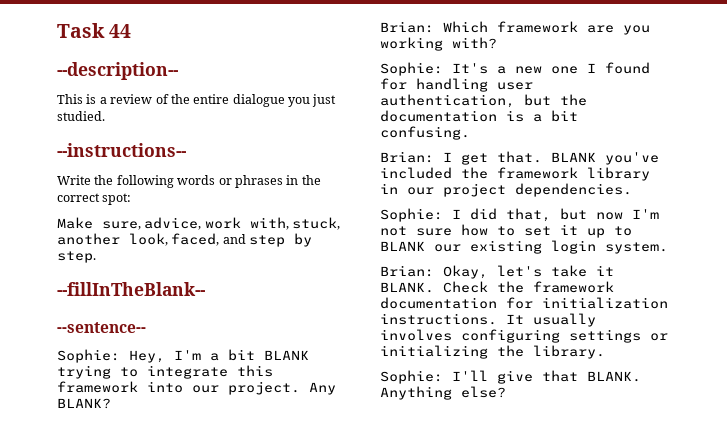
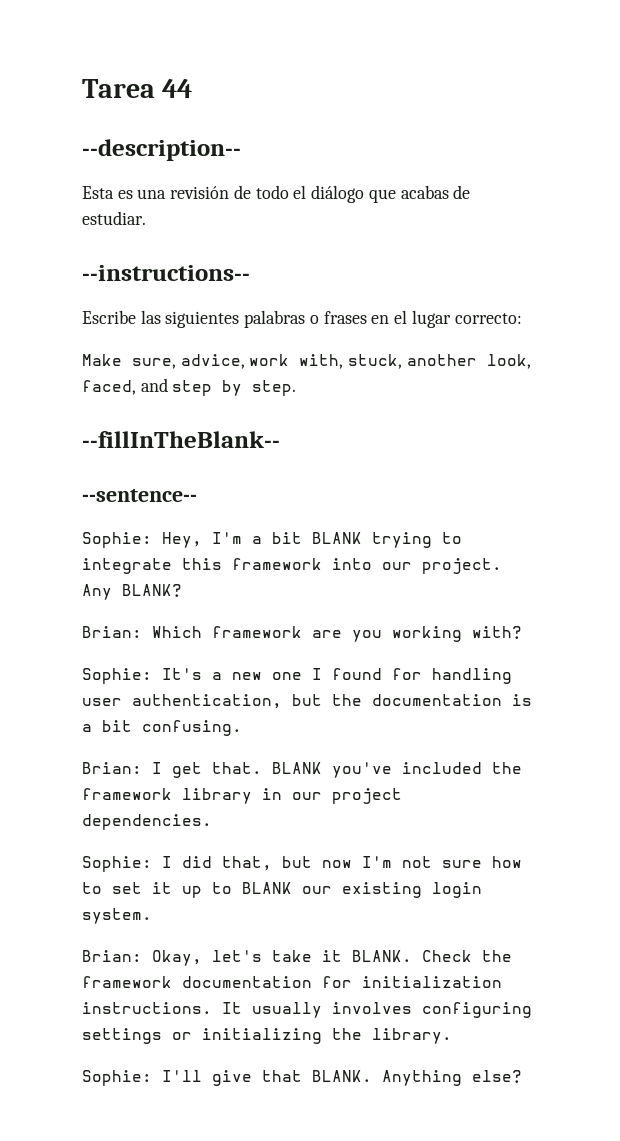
- Task 44
+ Tarea 44
- This is a review of the entire dialogue you just studied.
+ Esta es una revisión de todo el diálogo que acabas de estudiar.
  --instructions--
- Write the following words or phrases in the correct spot:
+ Escribe las siguientes palabras o frases en el lugar correcto:

